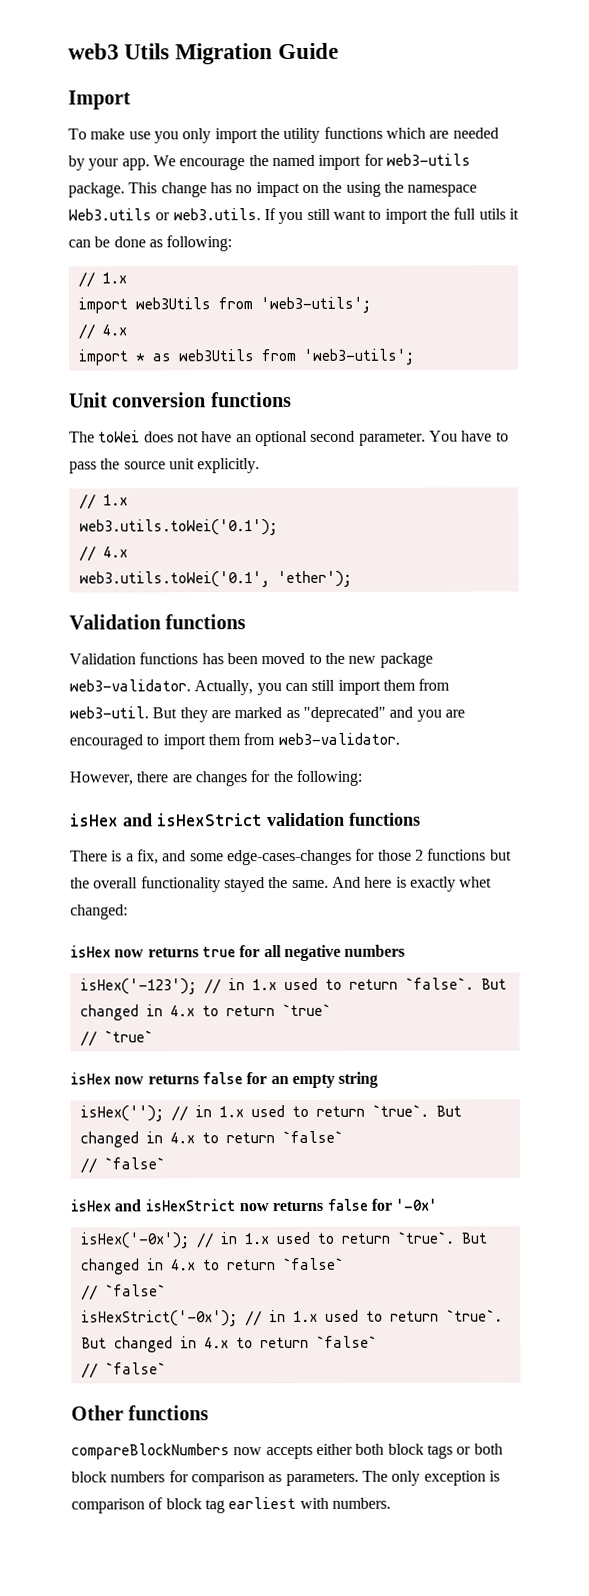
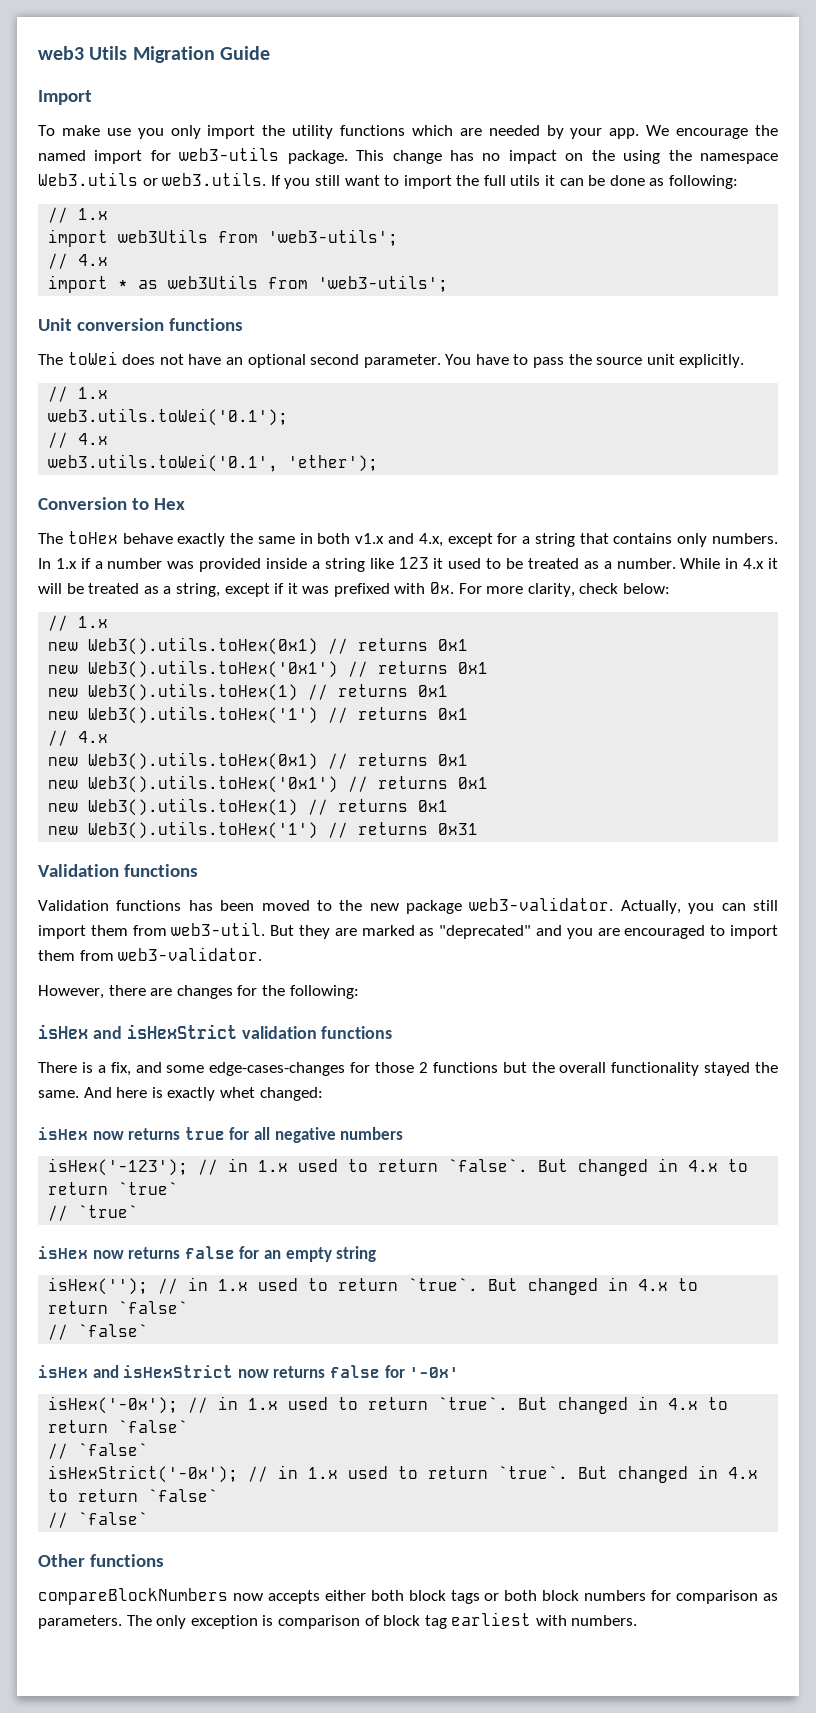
+ Conversion to Hex
+ The toHex behave exactly the same in both v1.x and 4.x, except for a string that contains only numbers. In 1.x if a number was provided inside a string like 123 it used to be treated as a number. While in 4.x it will be treated as a string, except if it was prefixed with 0x. For more clarity, check below:
+ // 1.x
+ new Web3().utils.toHex(0x1) // returns 0x1
+ new Web3().utils.toHex('0x1') // returns 0x1
+ new Web3().utils.toHex(1) // returns 0x1
+ new Web3().utils.toHex('1') // returns 0x1
+ // 4.x
+ new Web3().utils.toHex(0x1) // returns 0x1
+ new Web3().utils.toHex('0x1') // returns 0x1
+ new Web3().utils.toHex(1) // returns 0x1
+ new Web3().utils.toHex('1') // returns 0x31

